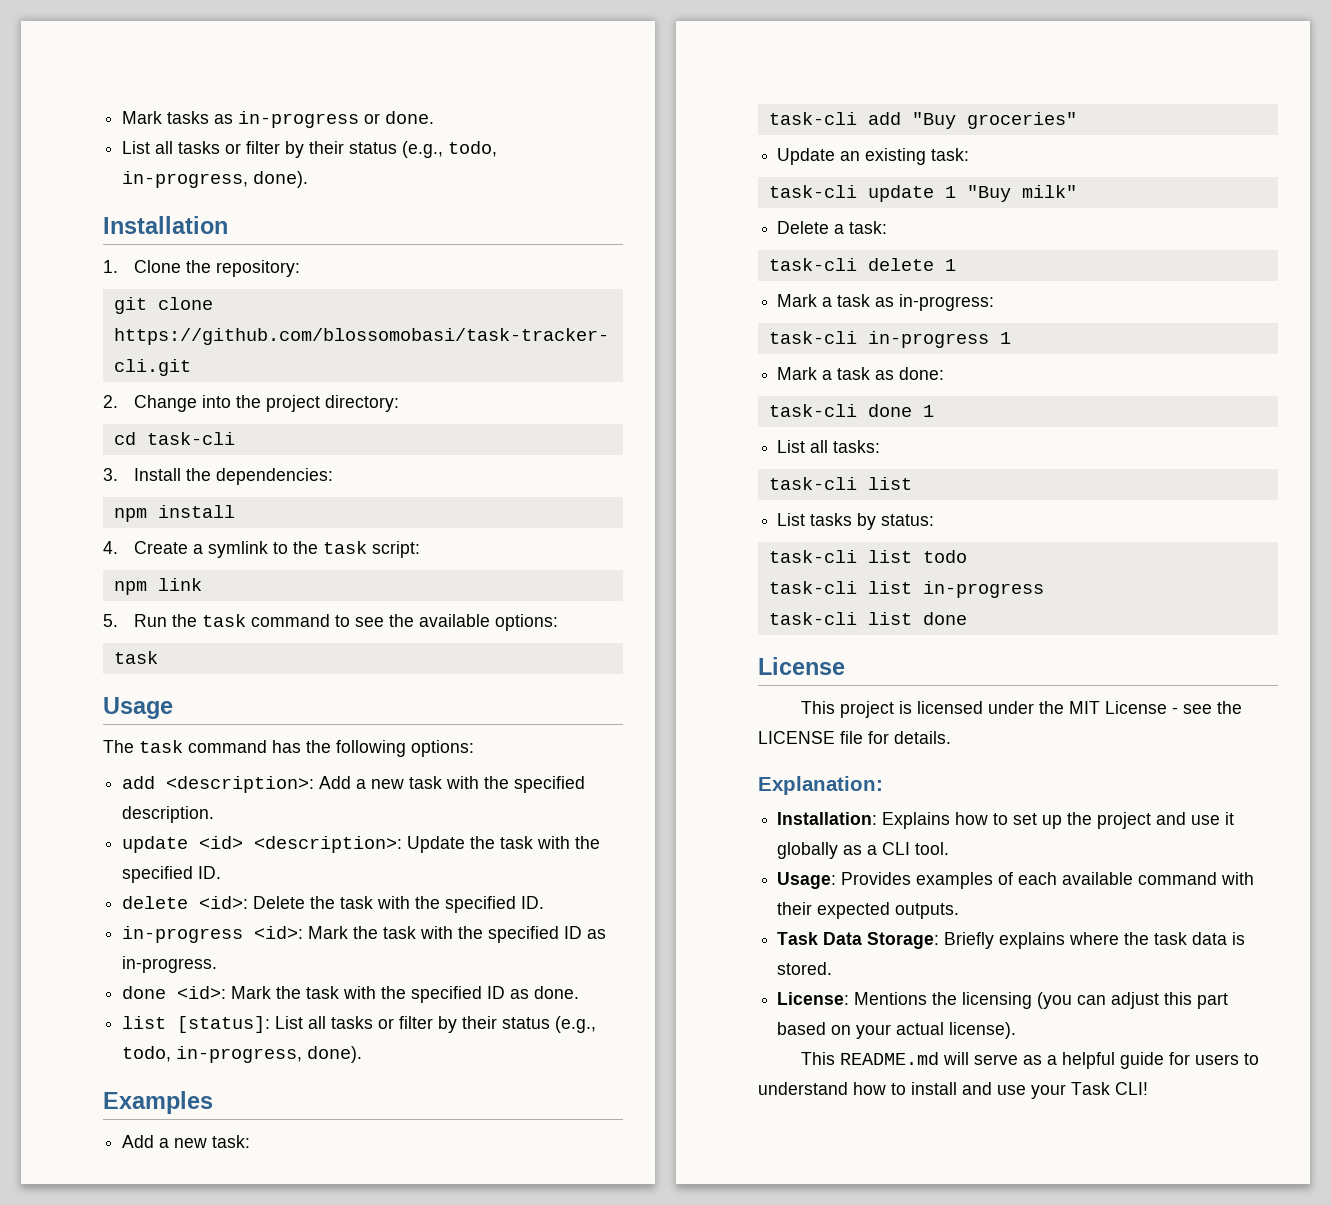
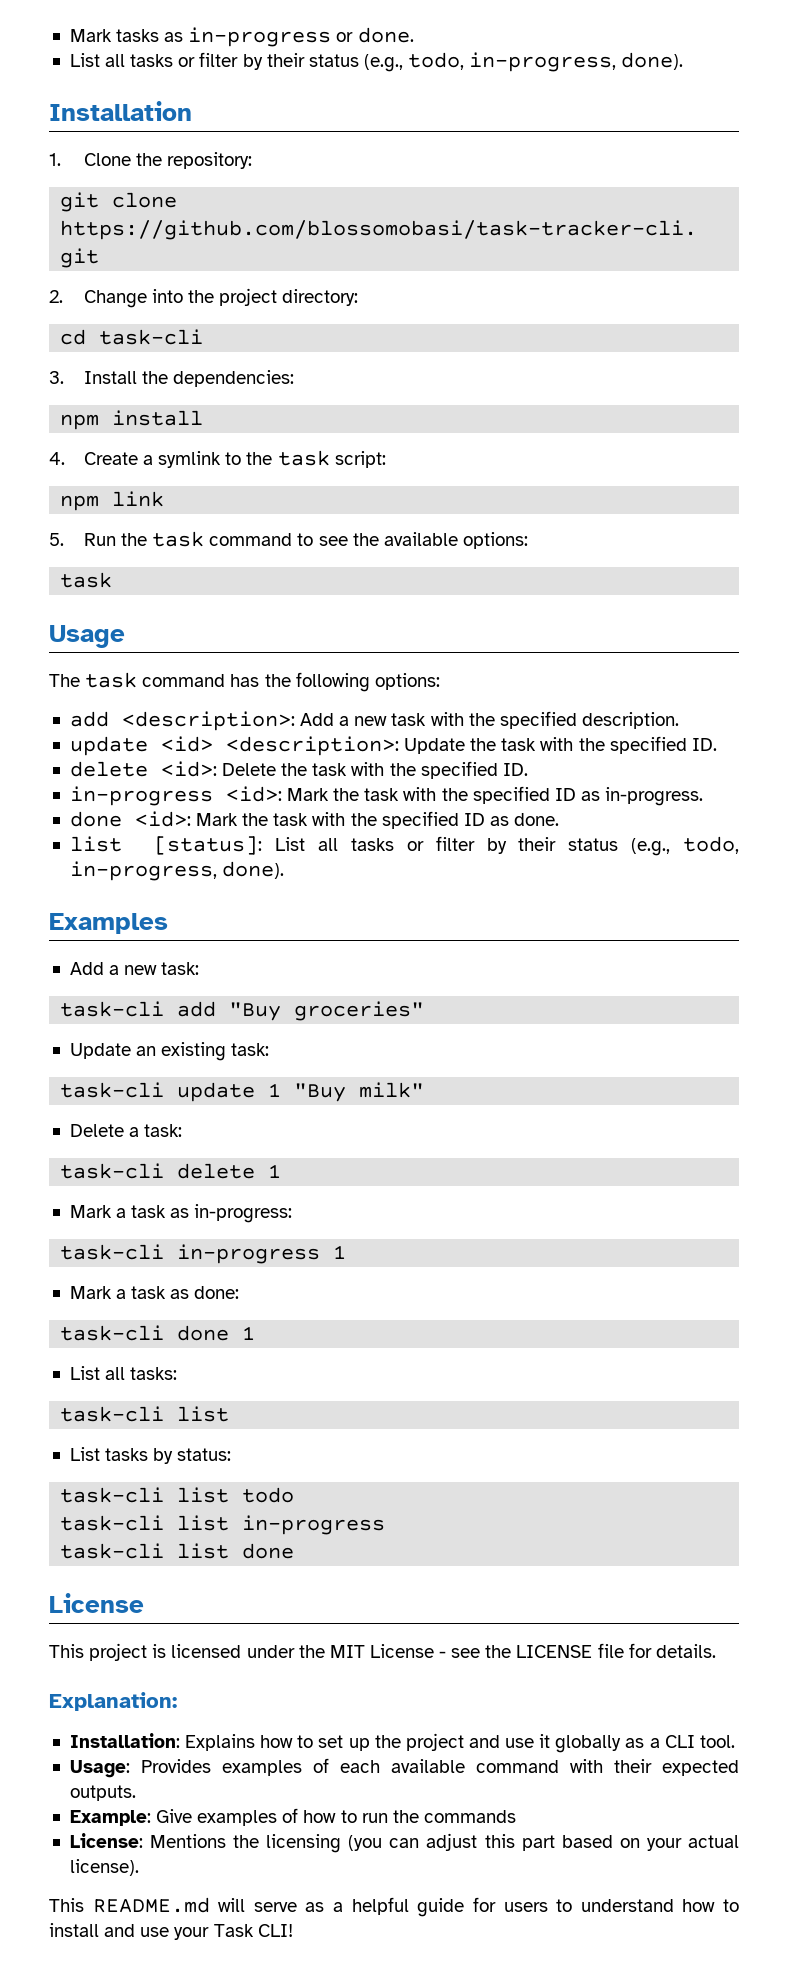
- Task Data Storage: Briefly explains where the task data is stored.
+ Example: Give examples of how to run the commands

